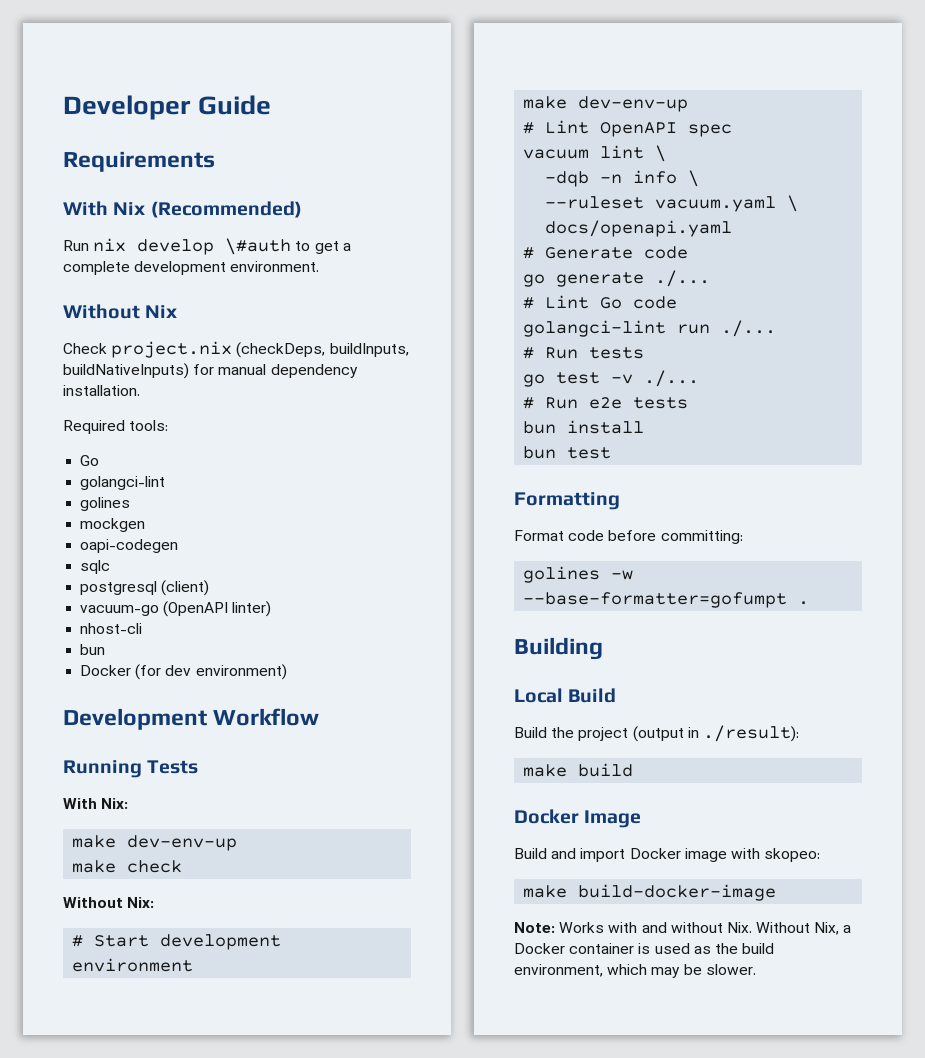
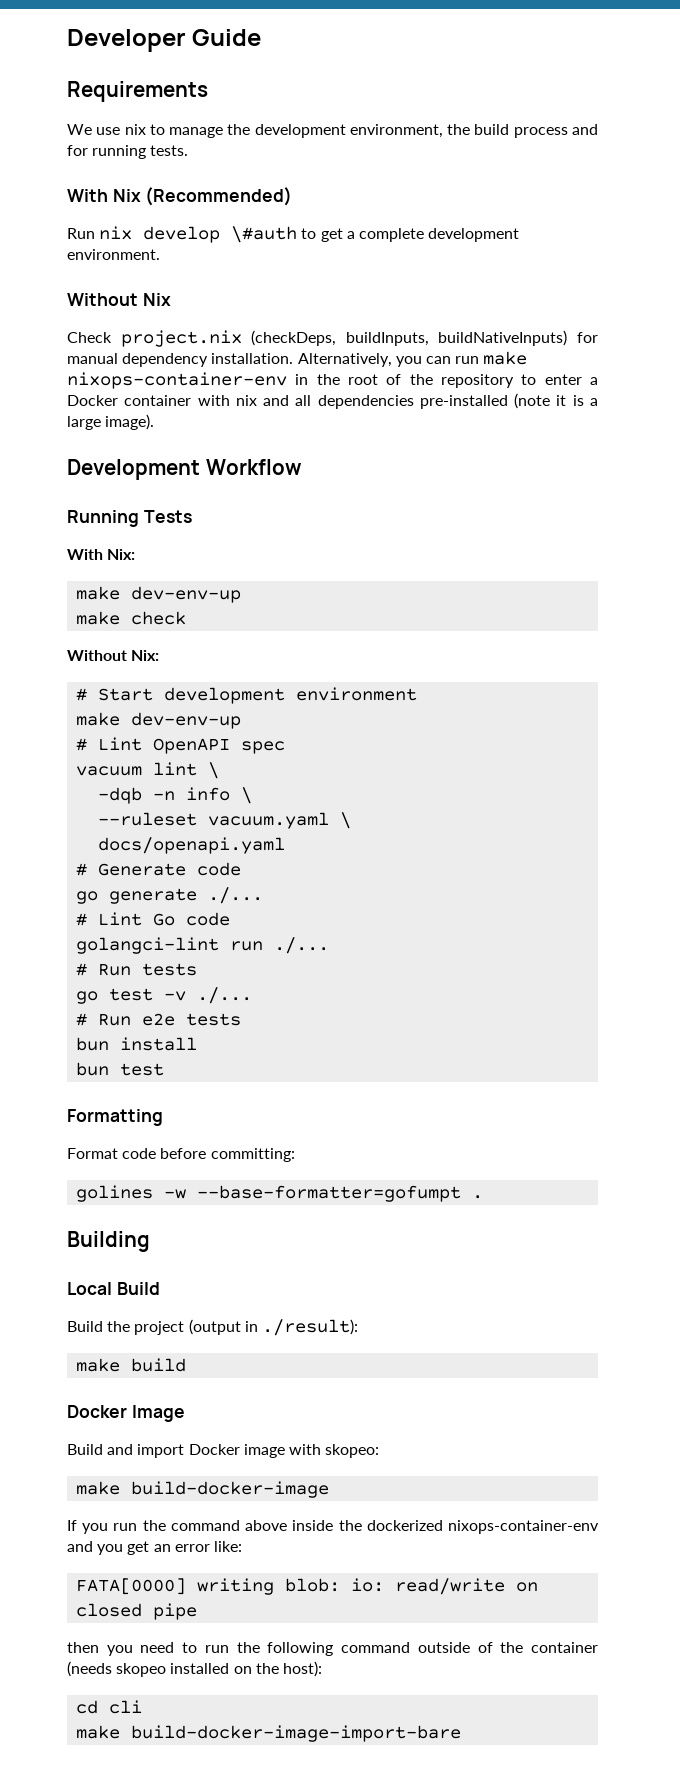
+ We use nix to manage the development environment, the build process and for running tests.
- Check project.nix (checkDeps, buildInputs, buildNativeInputs) for manual dependency installation.
- Required tools:
- Go
- golangci-lint
- golines
- mockgen
- oapi-codegen
- sqlc
- postgresql (client)
- vacuum-go (OpenAPI linter)
- nhost-cli
- bun
- Docker (for dev environment)
+ Check project.nix (checkDeps, buildInputs, buildNativeInputs) for manual dependency installation. Alternatively, you can run make nixops-container-env in the root of the repository to enter a Docker container with nix and all dependencies pre-installed (note it is a large image).
- Note: Works with and without Nix. Without Nix, a Docker container is used as the build environment, which may be slower.
+ If you run the command above inside the dockerized nixops-container-env and you get an error like:
+ FATA[0000] writing blob: io: read/write on closed pipe
+ then you need to run the following command outside of the container (needs skopeo installed on the host):
+ cd cli
+ make build-docker-image-import-bare

